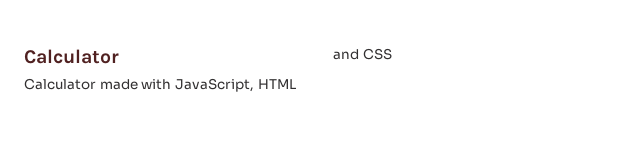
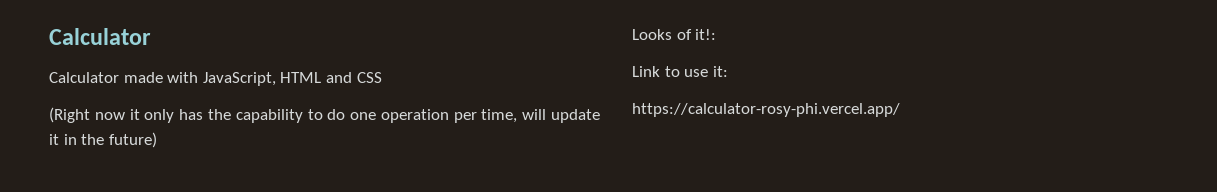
+ (Right now it only has the capability to do one operation per time, will update it in the future)
+ Looks of it!:
+ Link to use it:
+ https://calculator-rosy-phi.vercel.app/

